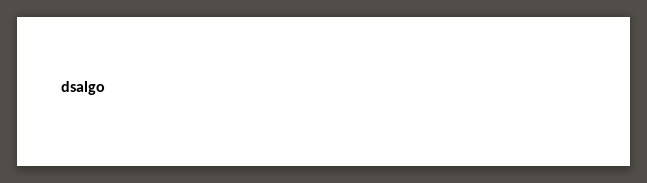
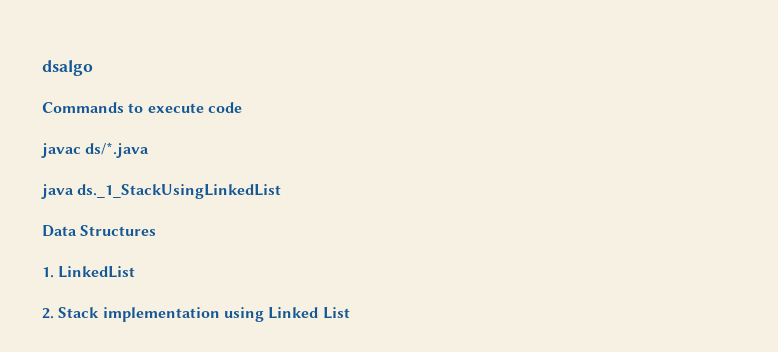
+ Commands to execute code
+ javac ds/*.java
+ java ds._1_StackUsingLinkedList
+ Data Structures
+ 1. LinkedList
+ 2. Stack implementation using Linked List

